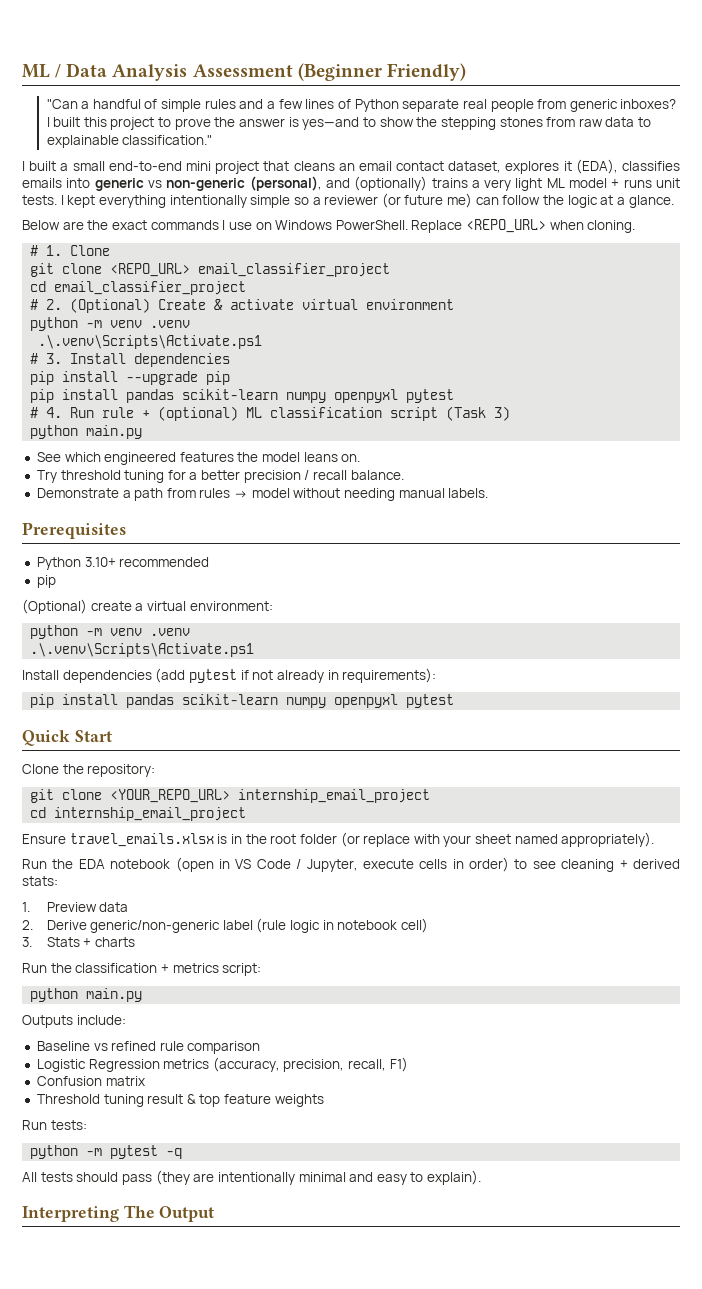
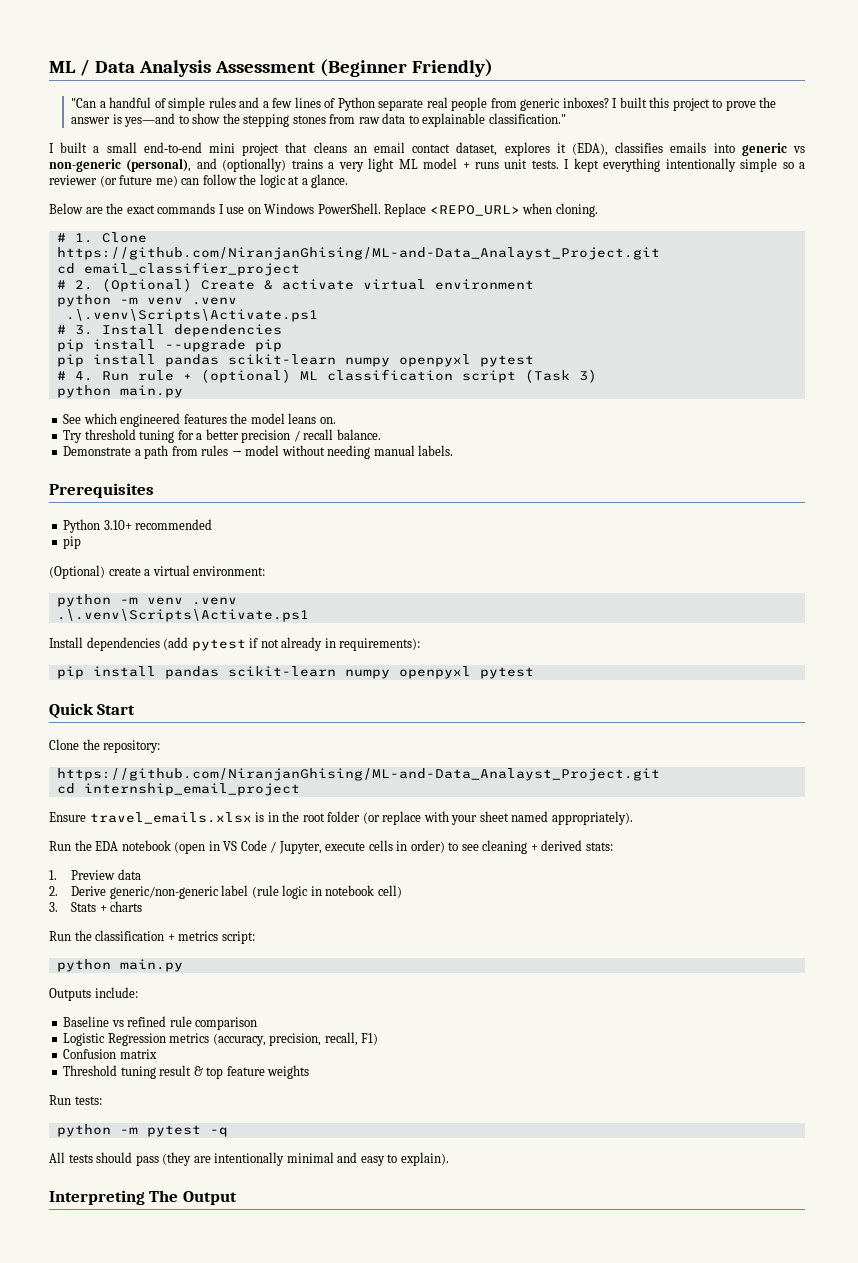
  # 1. Clone
- git clone <REPO_URL> email_classifier_project
+ https://github.com/NiranjanGhising/ML-and-Data_Analayst_Project.git
  Clone the repository:
- git clone <YOUR_REPO_URL> internship_email_project
+ https://github.com/NiranjanGhising/ML-and-Data_Analayst_Project.git

